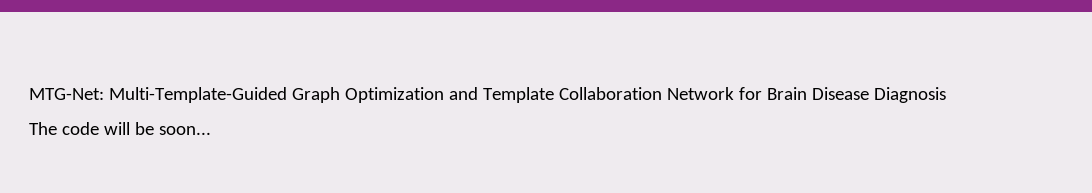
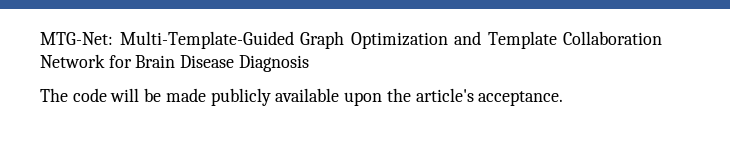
- The code will be soon...
+ The code will be made publicly available upon the article's acceptance.

